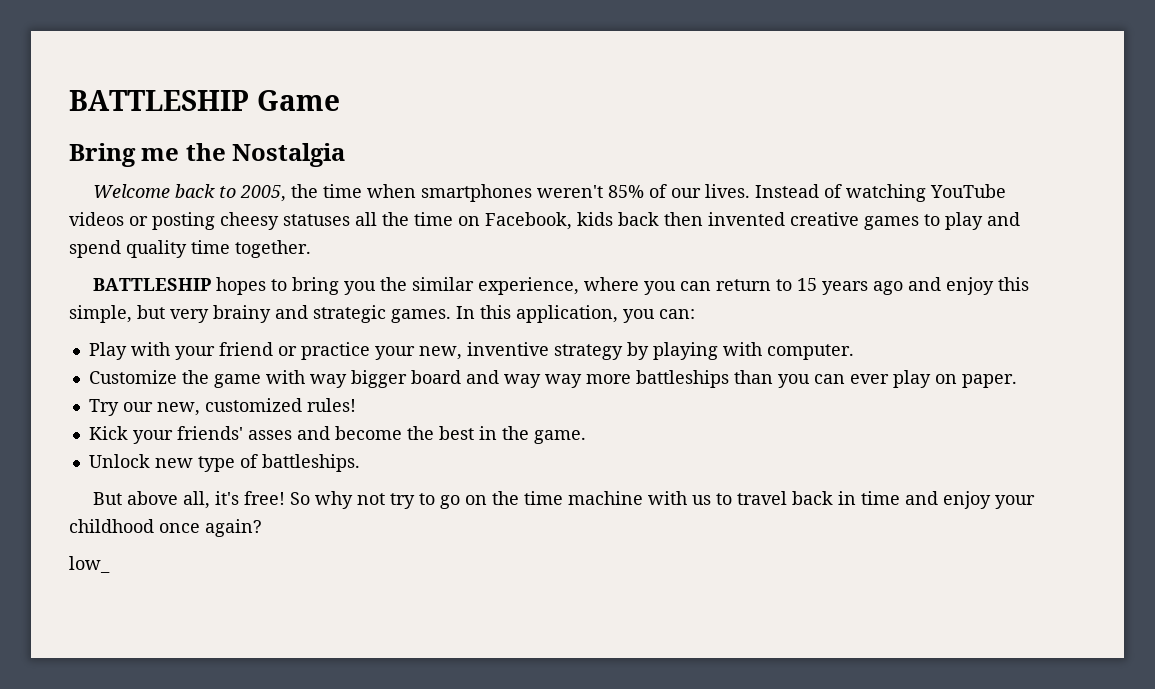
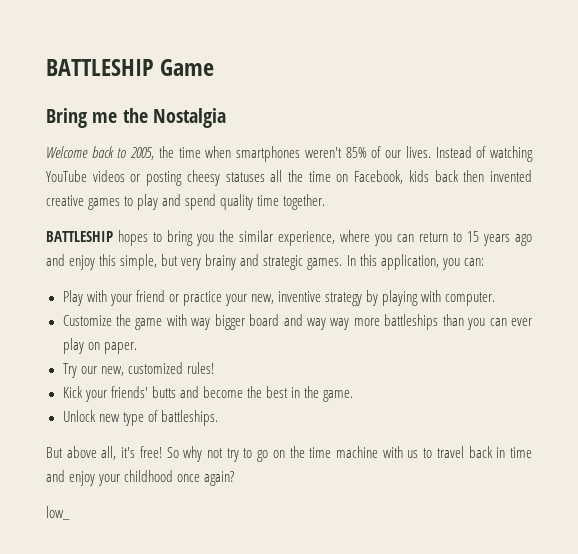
- Kick your friends' asses and become the best in the game.
+ Kick your friends' butts and become the best in the game.

